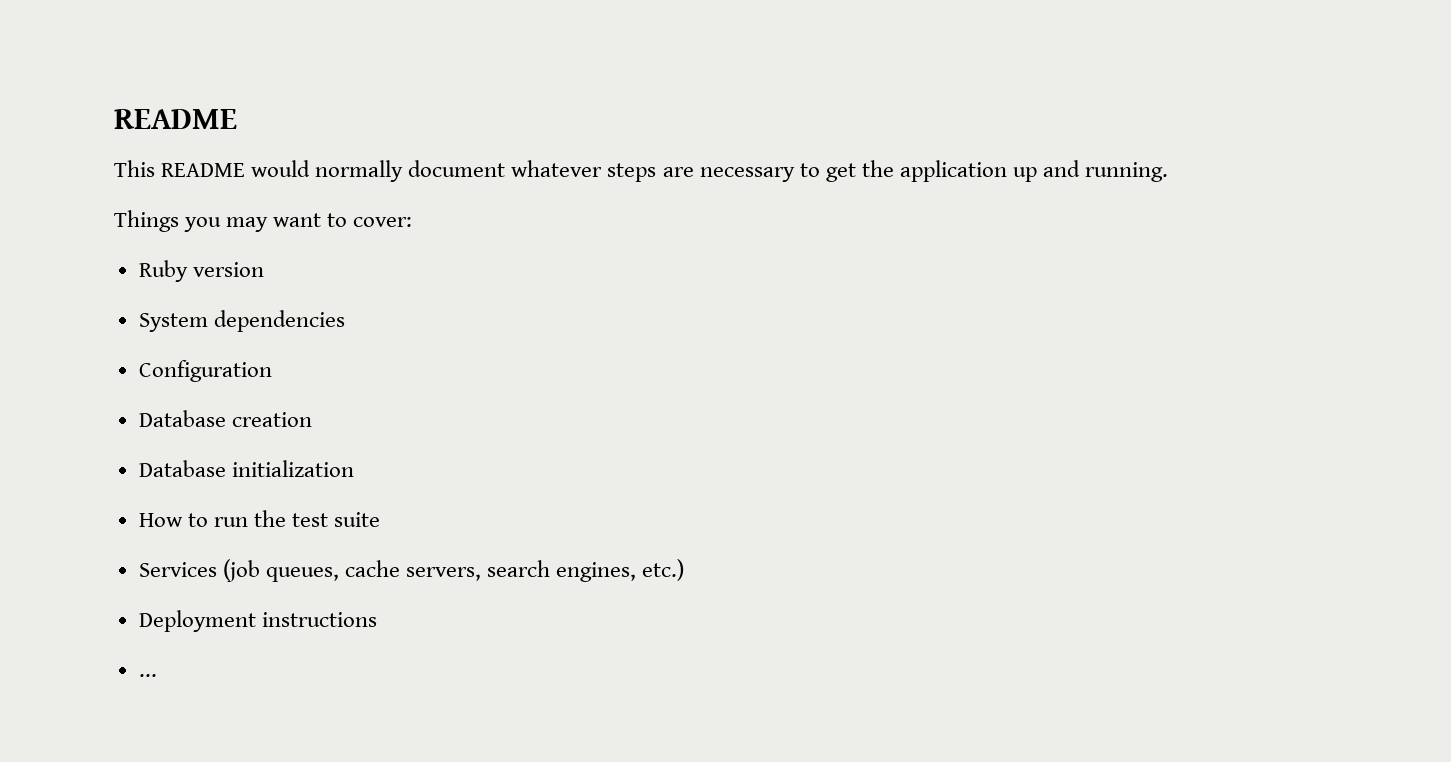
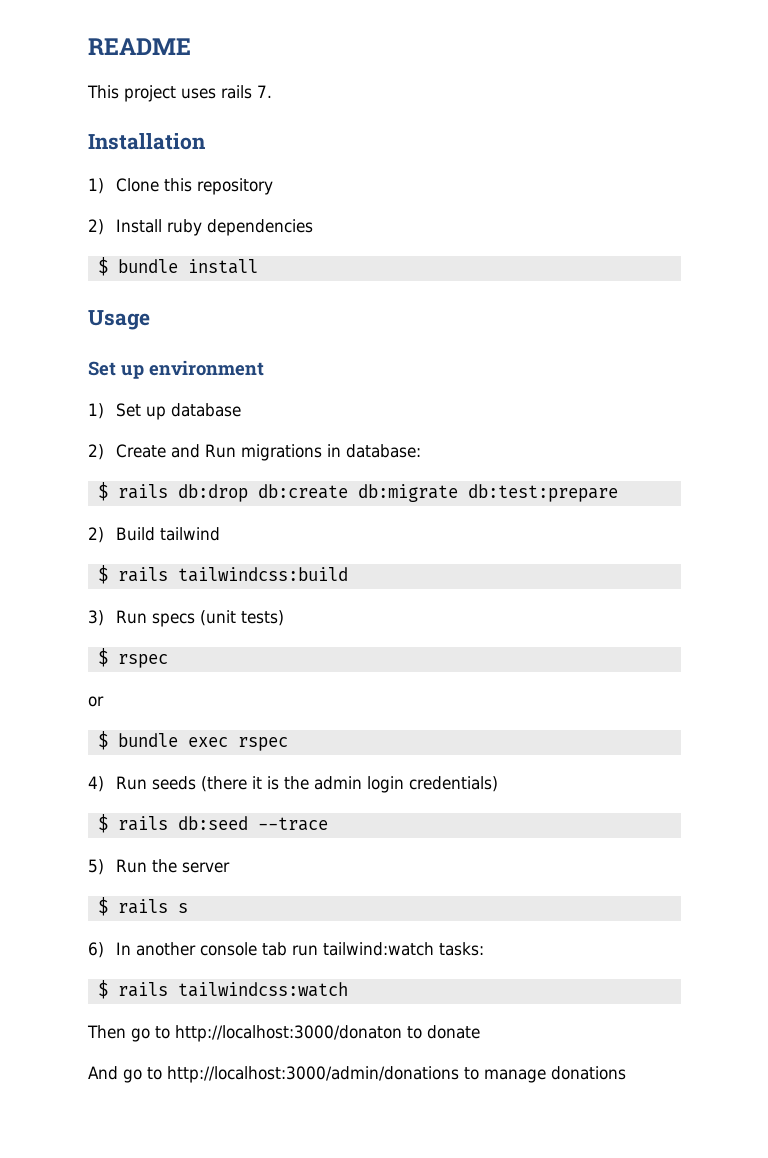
- This README would normally document whatever steps are necessary to get the application up and running.
- Things you may want to cover:
- Ruby version
- System dependencies
- Configuration
- Database creation
- Database initialization
- How to run the test suite
- Services (job queues, cache servers, search engines, etc.)
- Deployment instructions
- ...
+ This project uses rails 7.
+ Installation
+ 1) Clone this repository
+ 2) Install ruby dependencies
+ $ bundle install
+ Usage
+ Set up environment
+ 1) Set up database
+ 2) Create and Run migrations in database:
+ $ rails db:drop db:create db:migrate db:test:prepare
+ 2) Build tailwind
+ $ rails tailwindcss:build
+ 3) Run specs (unit tests)
+ $ rspec
+ or
+ $ bundle exec rspec
+ 4) Run seeds (there it is the admin login credentials)
+ $ rails db:seed --trace
+ 5) Run the server
+ $ rails s
+ 6) In another console tab run tailwind:watch tasks:
+ $ rails tailwindcss:watch
+ Then go to http://localhost:3000/donaton to donate
+ And go to http://localhost:3000/admin/donations to manage donations

